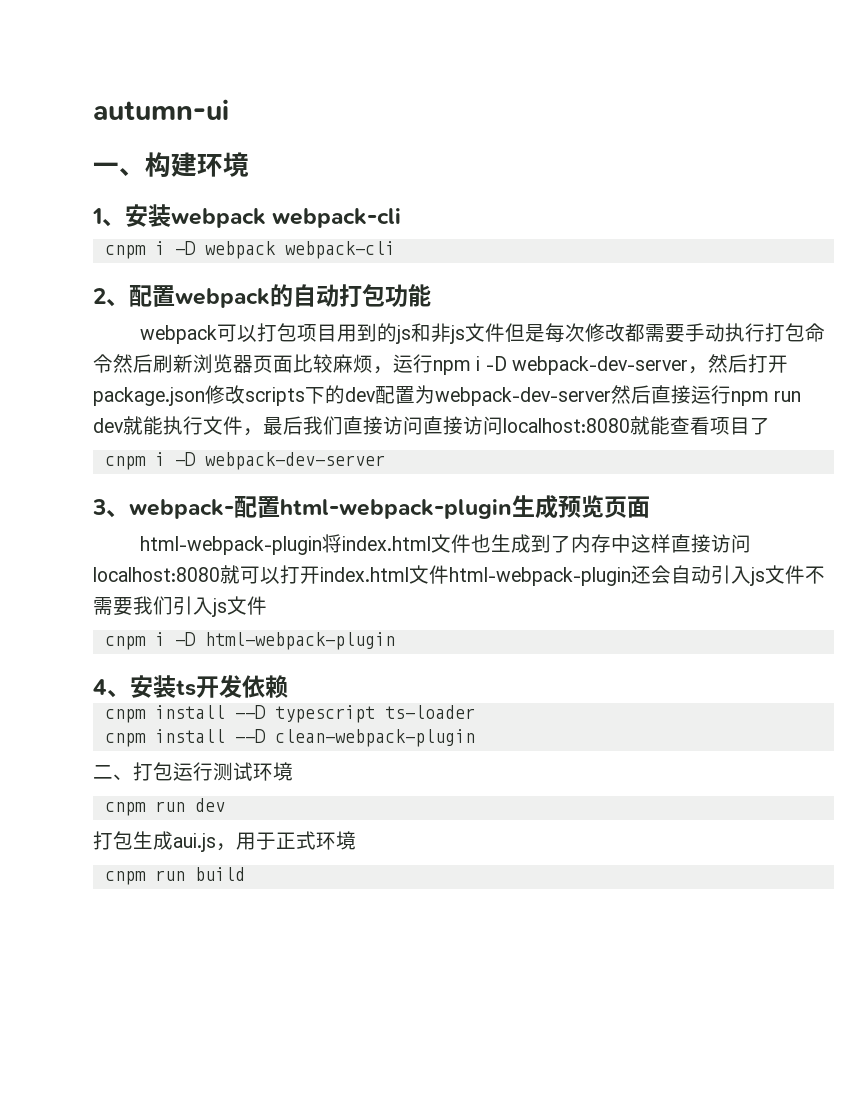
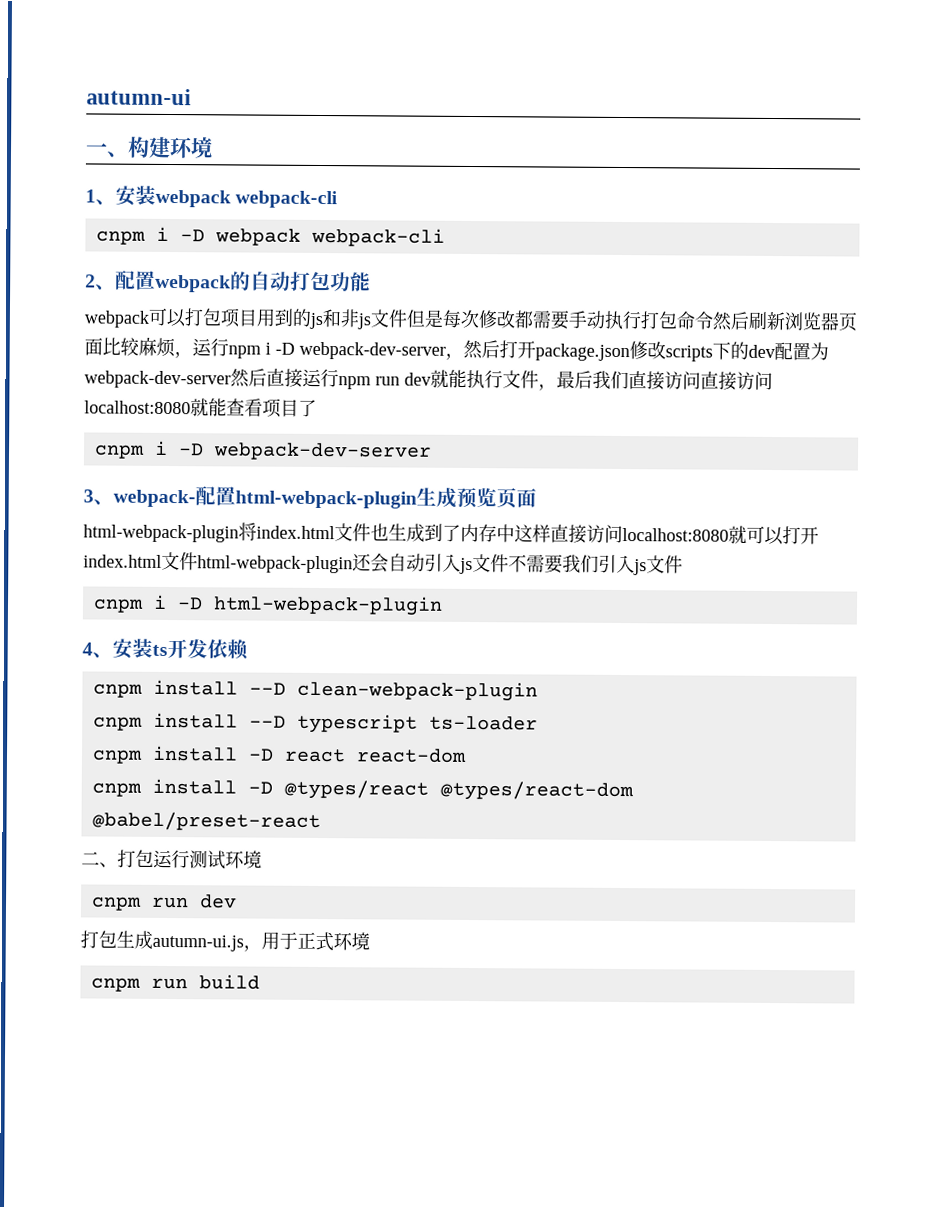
+ cnpm install --D clean-webpack-plugin
- cnpm install --D clean-webpack-plugin
+ cnpm install -D react react-dom
+ cnpm install -D @types/react @types/react-dom @babel/preset-react
- 打包生成aui.js，用于正式环境
+ 打包生成autumn-ui.js，用于正式环境

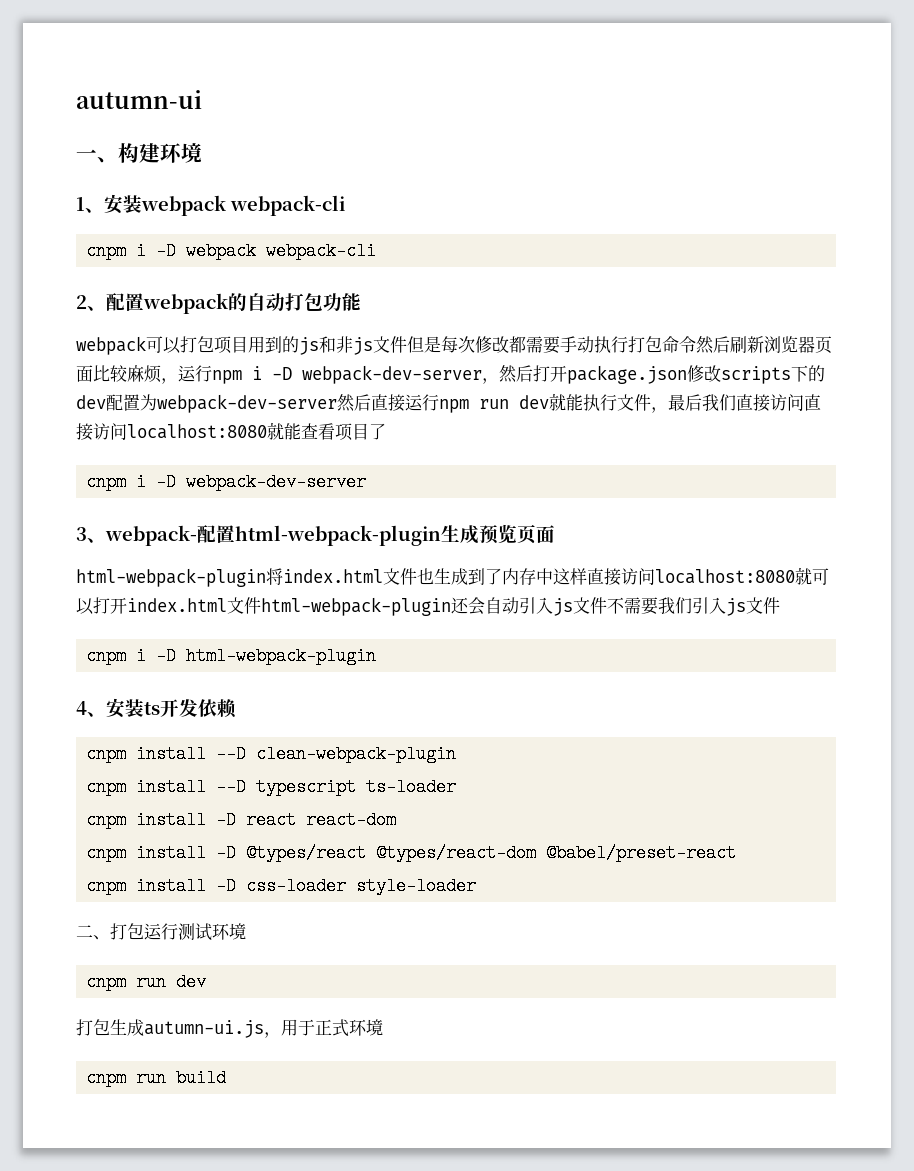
+ cnpm install -D css-loader style-loader

